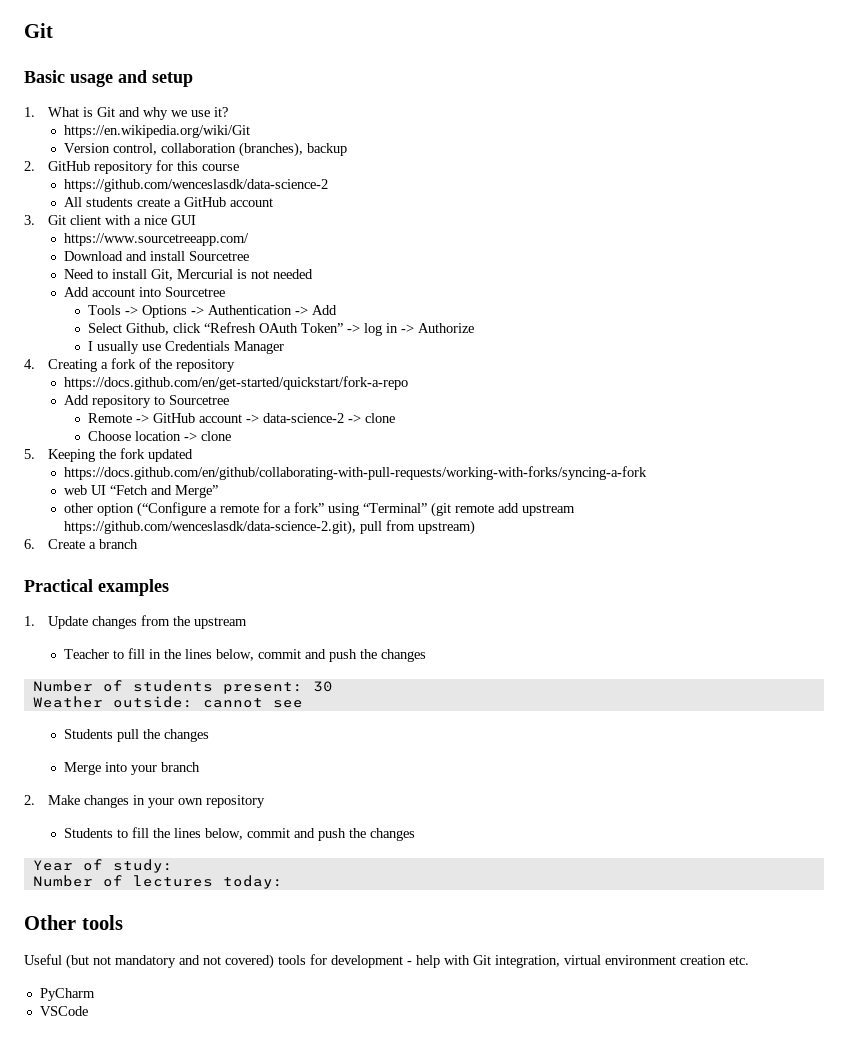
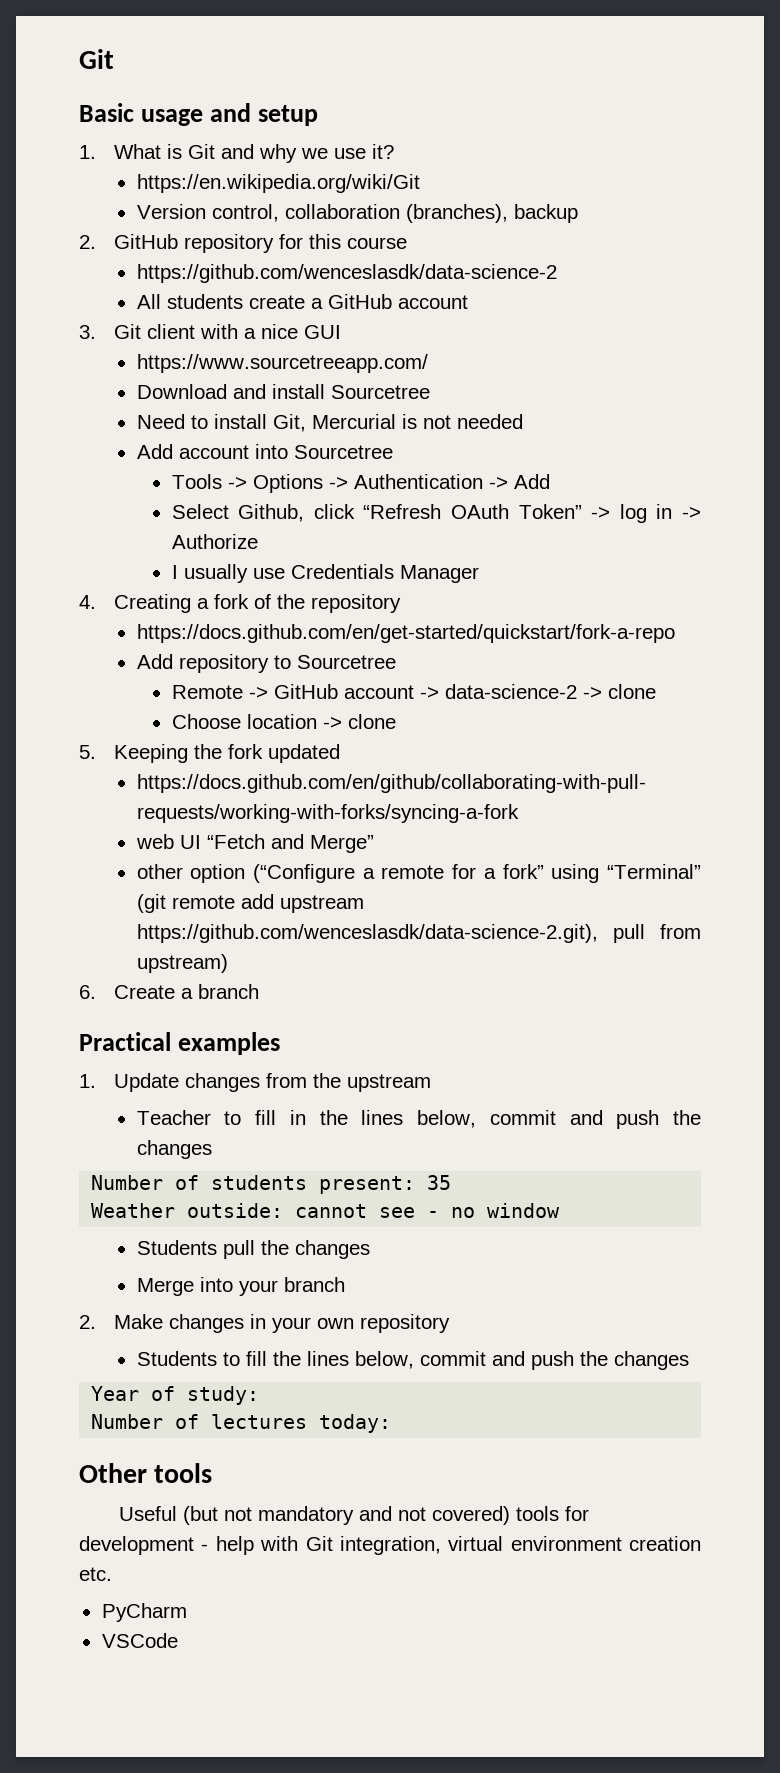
- Number of students present: 30
+ Number of students present: 35
- Weather outside: cannot see
+ Weather outside: cannot see - no window

